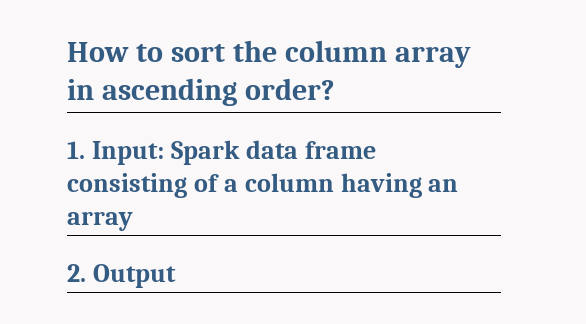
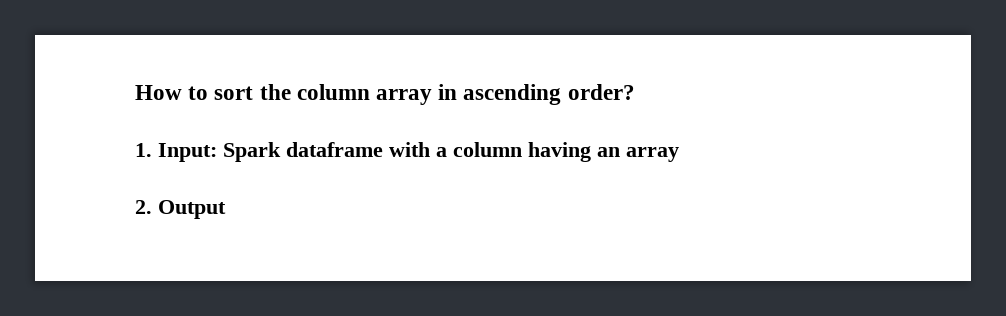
- 1. Input: Spark data frame consisting of a column having an array
+ 1. Input: Spark dataframe with a column having an array

